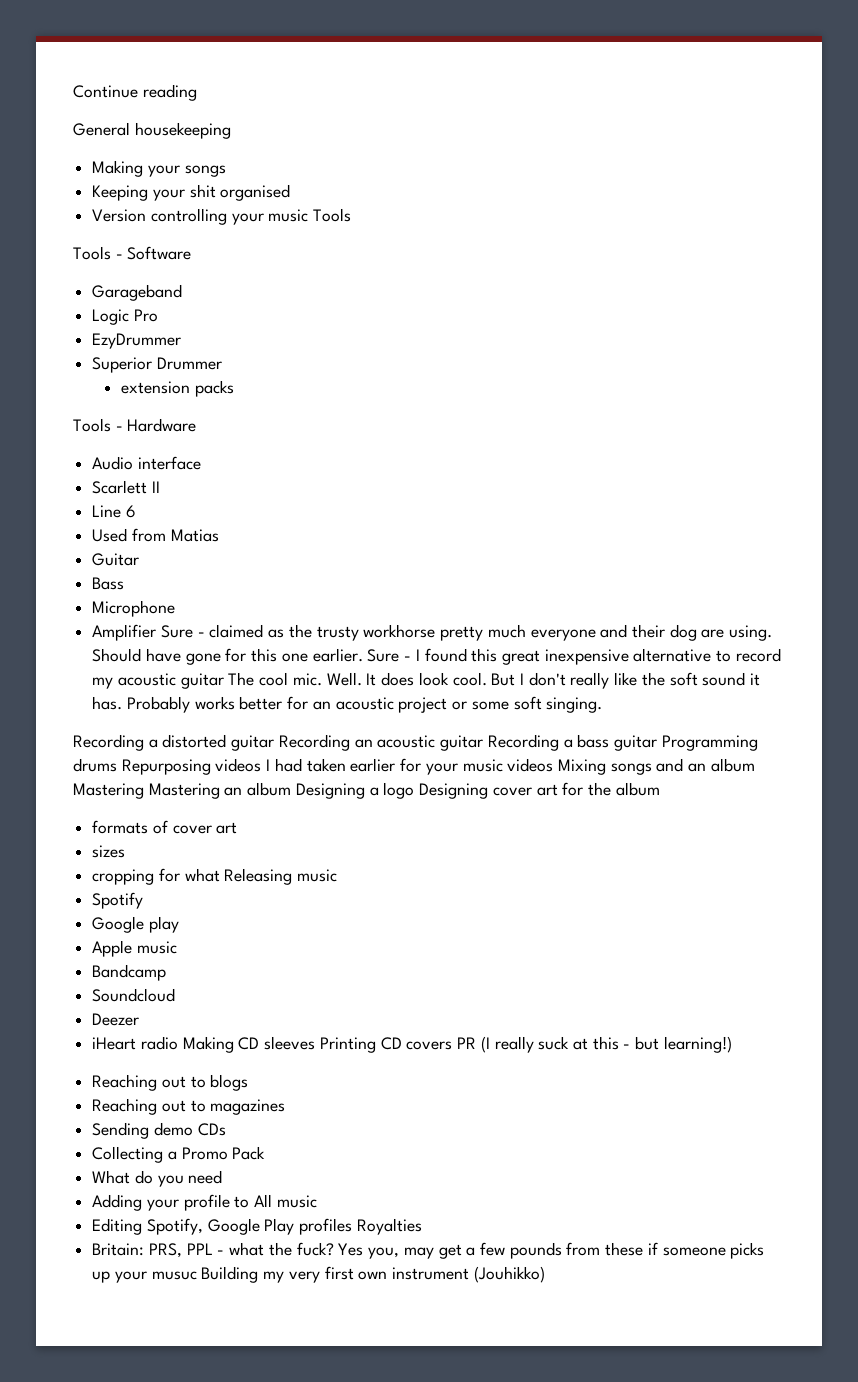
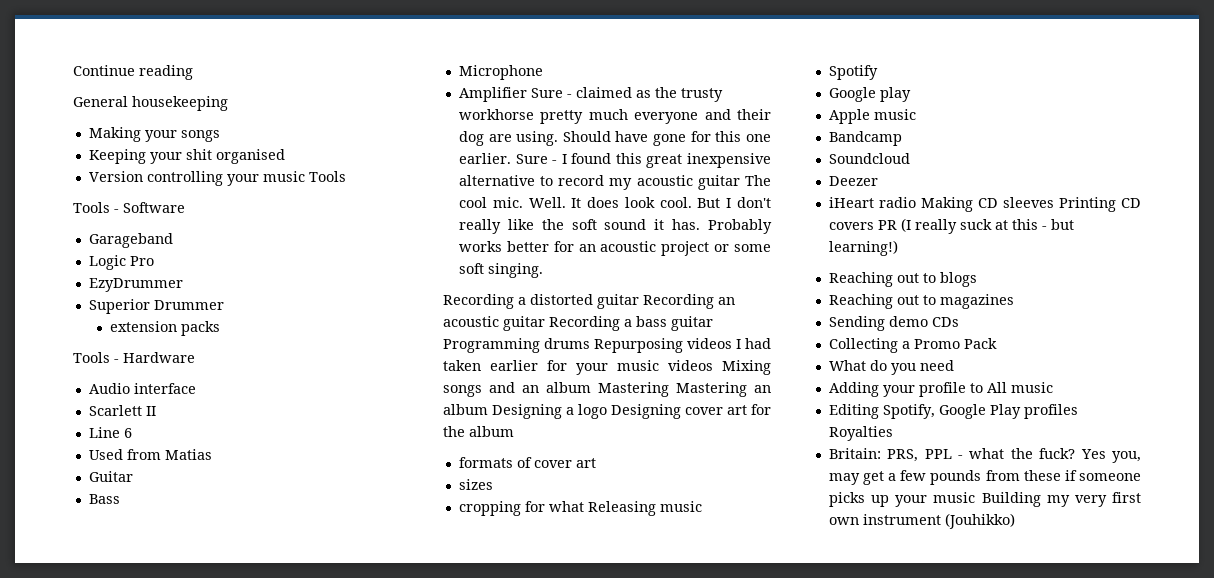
- Yes you, may get a few pounds from these if someone picks up your musuc Building my very first own instrument (Jouhikko)
+ Yes you, may get a few pounds from these if someone picks up your music Building my very first own instrument (Jouhikko)

